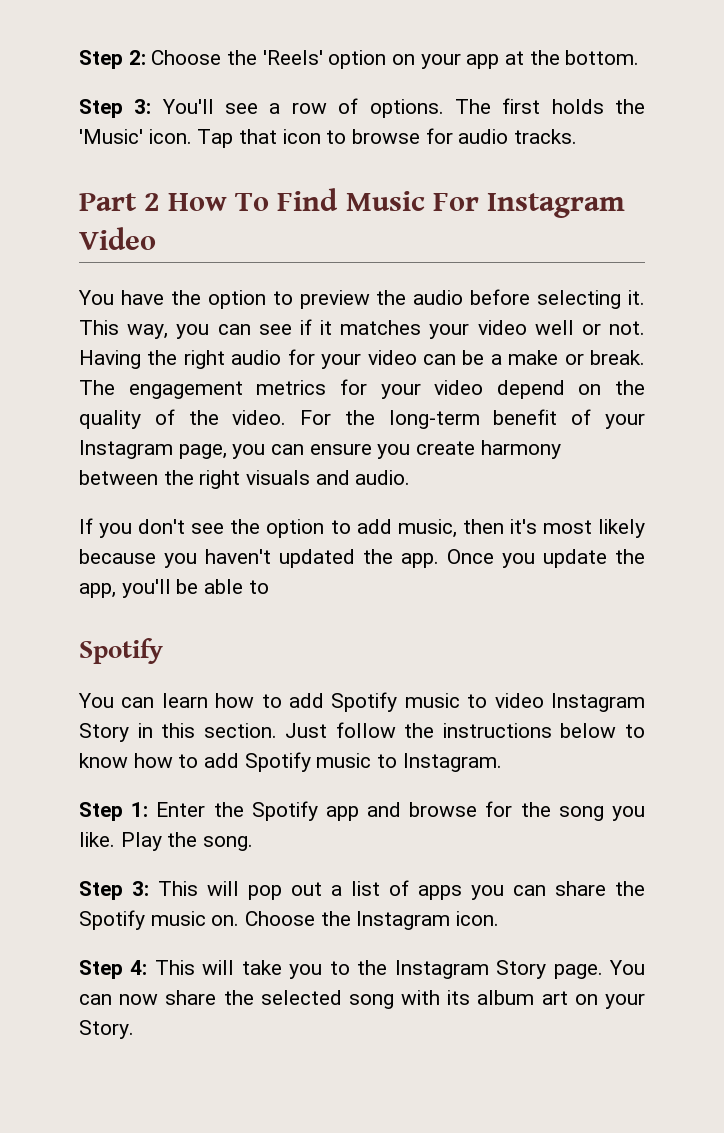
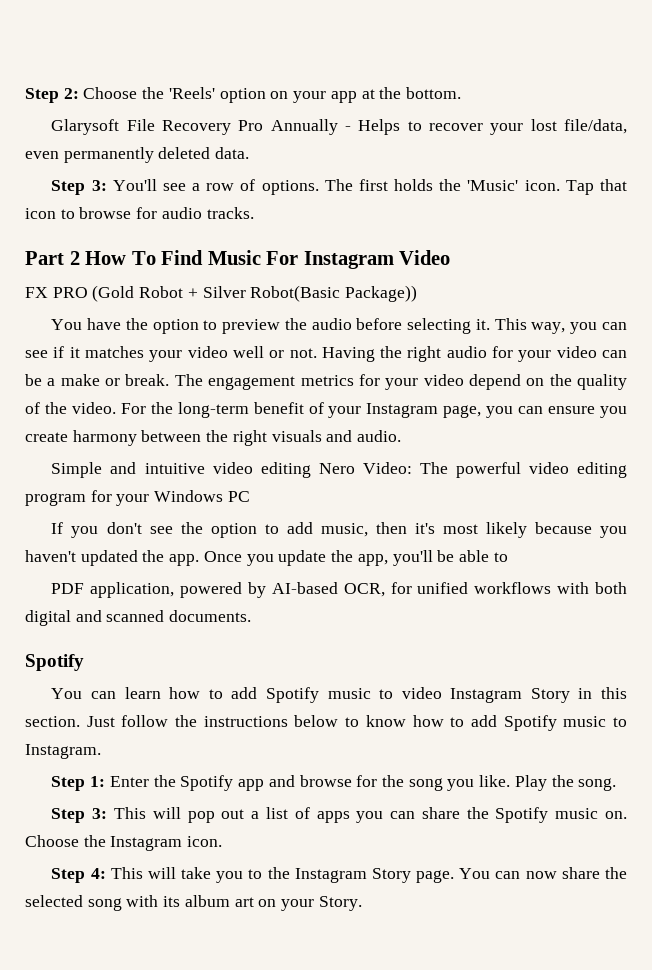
+ Glarysoft File Recovery Pro Annually - Helps to recover your lost file/data, even permanently deleted data.
+ FX PRO (Gold Robot + Silver Robot(Basic Package))
+ Simple and intuitive video editing Nero Video: The powerful video editing program for your Windows PC
+ PDF application, powered by AI-based OCR, for unified workflows with both digital and scanned documents.

